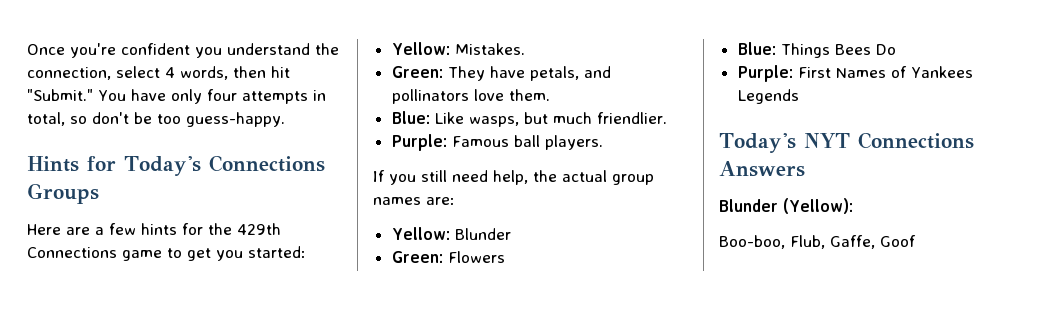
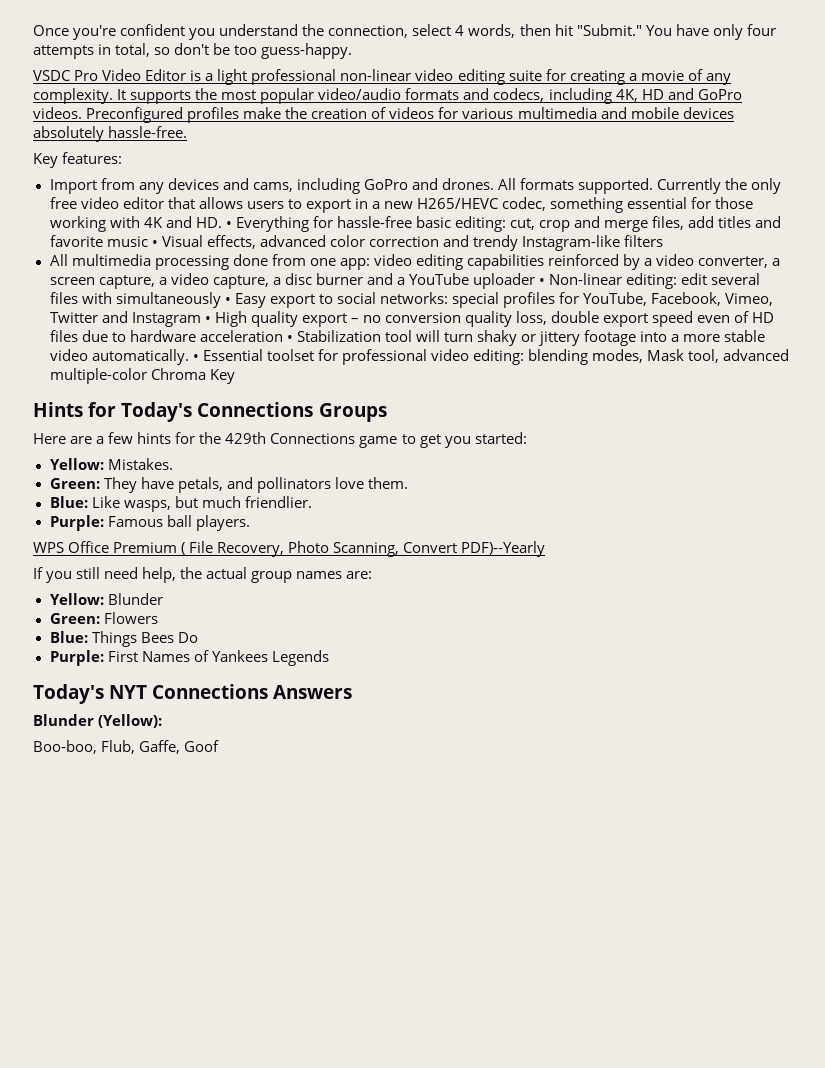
+ VSDC Pro Video Editor is a light professional non-linear video editing suite for creating a movie of any complexity. It supports the most popular video/audio formats and codecs, including 4K, HD and GoPro videos. Preconfigured profiles make the creation of videos for various multimedia and mobile devices absolutely hassle-free.
+ Key features:
+ Import from any devices and cams, including GoPro and drones. All formats supported. Сurrently the only free video editor that allows users to export in a new H265/HEVC codec, something essential for those working with 4K and HD. • Everything for hassle-free basic editing: cut, crop and merge files, add titles and favorite music • Visual effects, advanced color correction and trendy Instagram-like filters
+ All multimedia processing done from one app: video editing capabilities reinforced by a video converter, a screen capture, a video capture, a disc burner and a YouTube uploader • Non-linear editing: edit several files with simultaneously • Easy export to social networks: special profiles for YouTube, Facebook, Vimeo, Twitter and Instagram • High quality export – no conversion quality loss, double export speed even of HD files due to hardware acceleration • Stabilization tool will turn shaky or jittery footage into a more stable video automatically. • Essential toolset for professional video editing: blending modes, Mask tool, advanced multiple-color Chroma Key
+ WPS Office Premium ( File Recovery, Photo Scanning, Convert PDF)--Yearly

